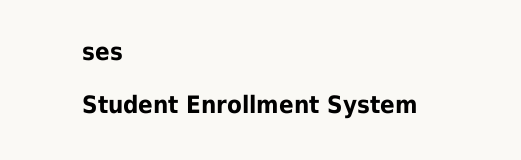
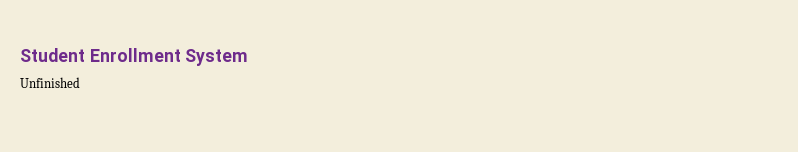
- ses
+ Unfinished

